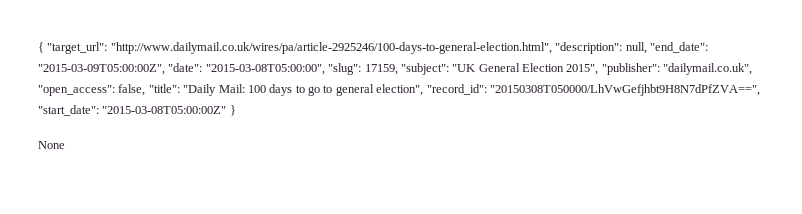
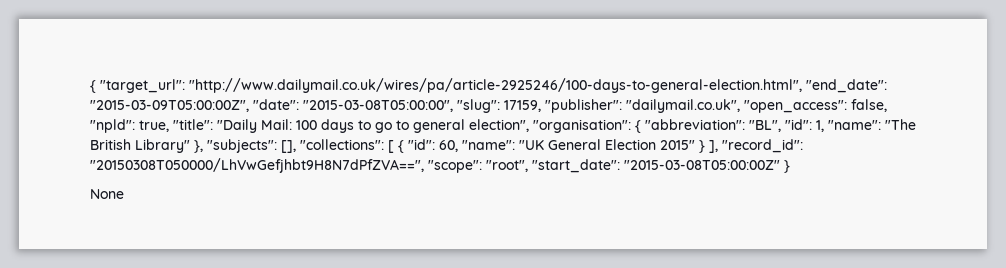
- { "target_url": "http://www.dailymail.co.uk/wires/pa/article-2925246/100-days-to-general-election.html", "description": null, "end_date": "2015-03-09T05:00:00Z", "date": "2015-03-08T05:00:00", "slug": 17159, "subject": "UK General Election 2015", "publisher": "dailymail.co.uk", "open_access": false, "title": "Daily Mail: 100 days to go to general election", "record_id": "20150308T050000/LhVwGefjhbt9H8N7dPfZVA==", "start_date": "2015-03-08T05:00:00Z" }
+ { "target_url": "http://www.dailymail.co.uk/wires/pa/article-2925246/100-days-to-general-election.html", "end_date": "2015-03-09T05:00:00Z", "date": "2015-03-08T05:00:00", "slug": 17159, "publisher": "dailymail.co.uk", "open_access": false, "npld": true, "title": "Daily Mail: 100 days to go to general election", "organisation": { "abbreviation": "BL", "id": 1, "name": "The British Library" }, "subjects": [], "collections": [ { "id": 60, "name": "UK General Election 2015" } ], "record_id": "20150308T050000/LhVwGefjhbt9H8N7dPfZVA==", "scope": "root", "start_date": "2015-03-08T05:00:00Z" }

